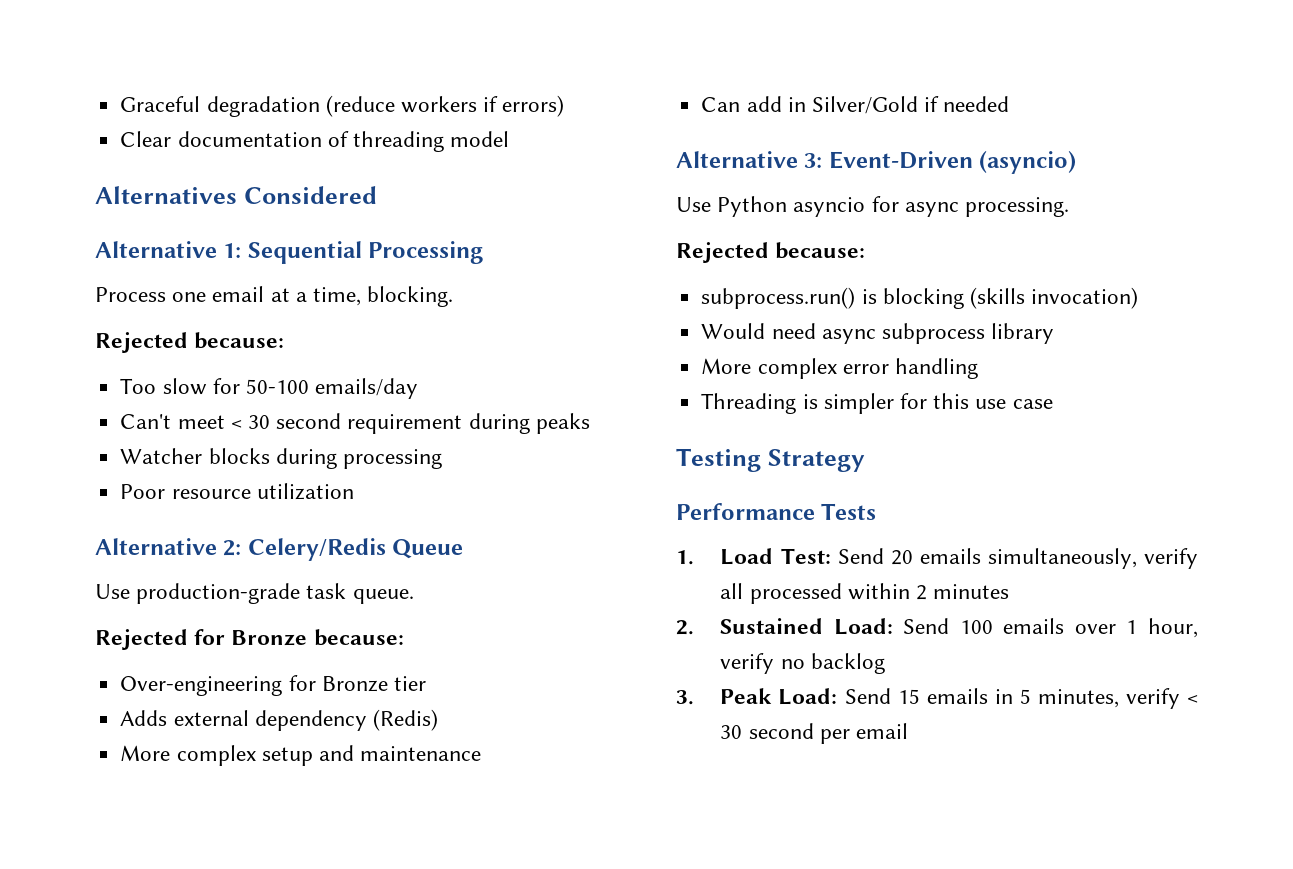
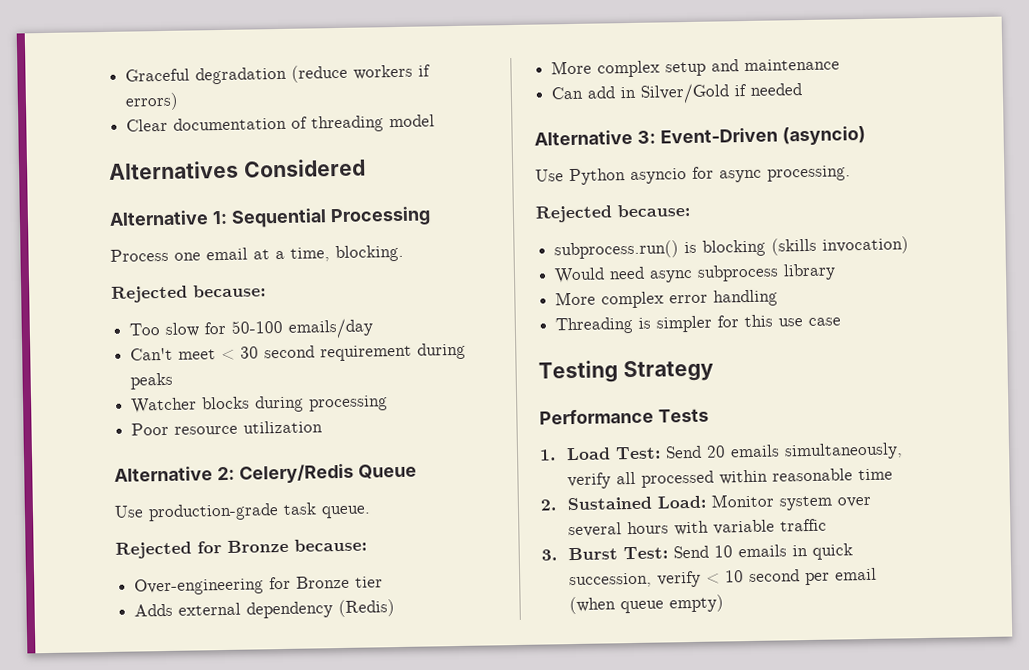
- 1. Load Test: Send 20 emails simultaneously, verify all processed within 2 minutes
+ 1. Load Test: Send 20 emails simultaneously, verify all processed within reasonable time
- 2. Sustained Load: Send 100 emails over 1 hour, verify no backlog
- 3. Peak Load: Send 15 emails in 5 minutes, verify < 30 second per email
+ 2. Sustained Load: Monitor system over several hours with variable traffic
+ 3. Burst Test: Send 10 emails in quick succession, verify < 10 second per email (when queue empty)

